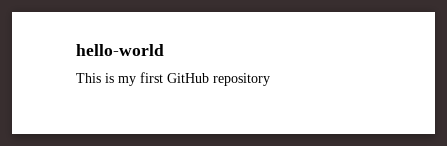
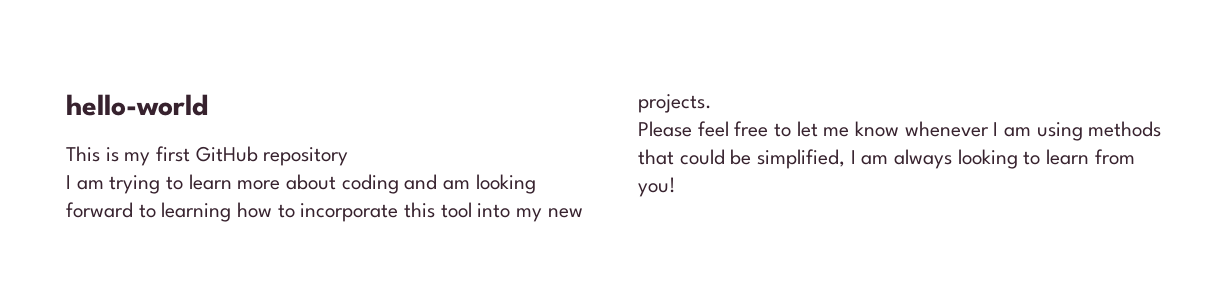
+ I am trying to learn more about coding and am looking forward to learning how to incorporate this tool into my new projects.
+ Please feel free to let me know whenever I am using methods that could be simplified, I am always looking to learn from you!

